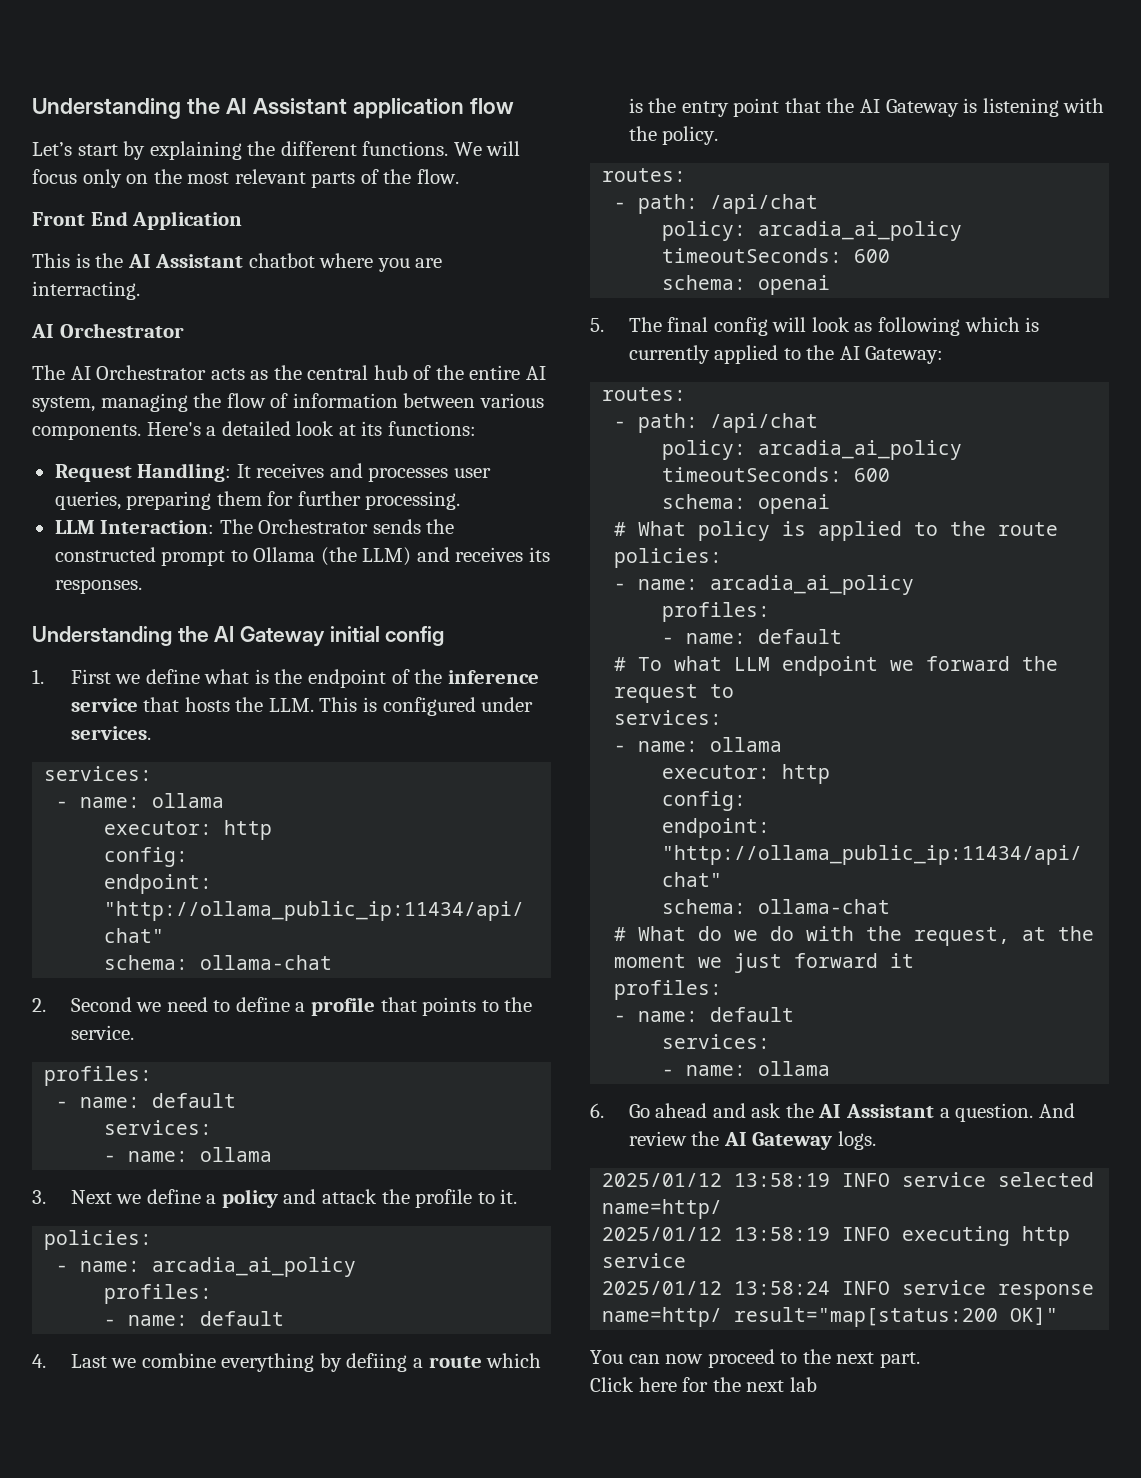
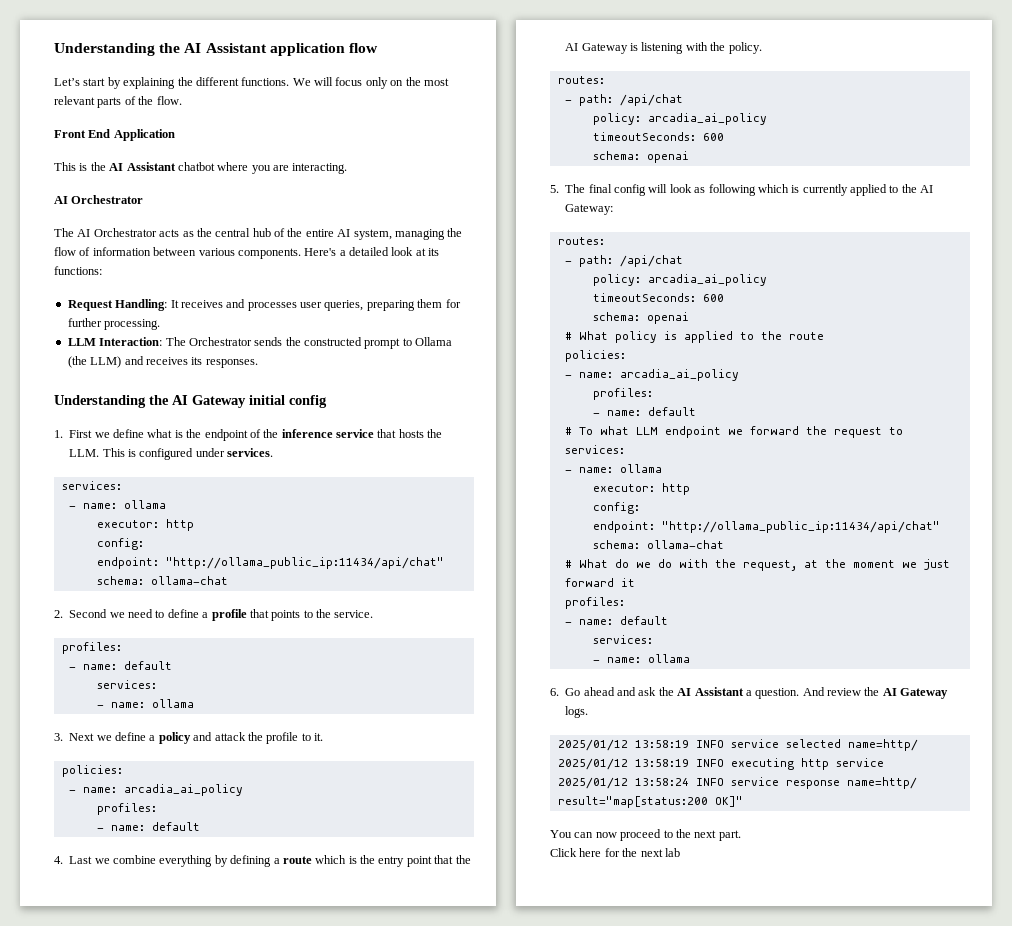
- This is the AI Assistant chatbot where you are interracting.
+ This is the AI Assistant chatbot where you are interacting.
- 4. Last we combine everything by defiing a route which is the entry point that the AI Gateway is listening with the policy.
+ 4. Last we combine everything by defining a route which is the entry point that the AI Gateway is listening with the policy.

